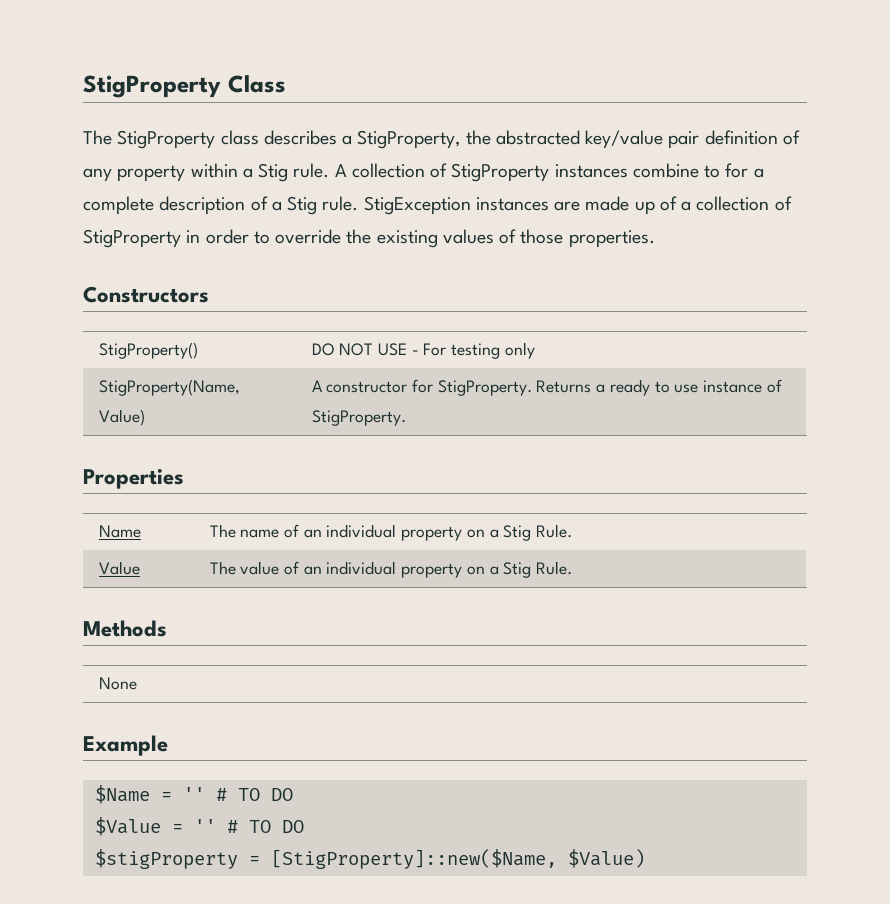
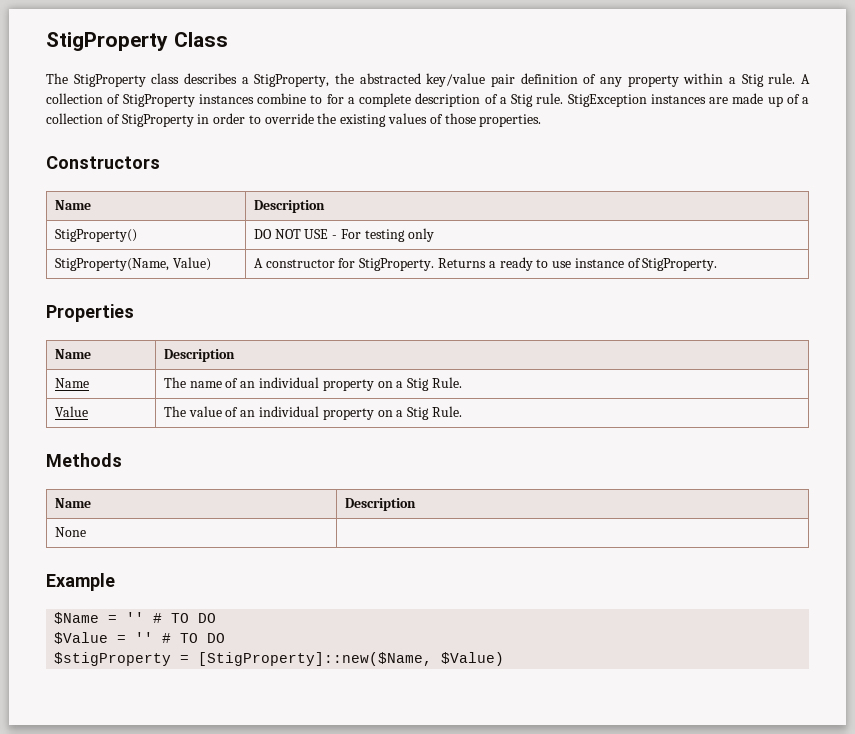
  Constructors
+ Name | Description
  Properties
+ Name | Description
  Methods
+ Name | Description

